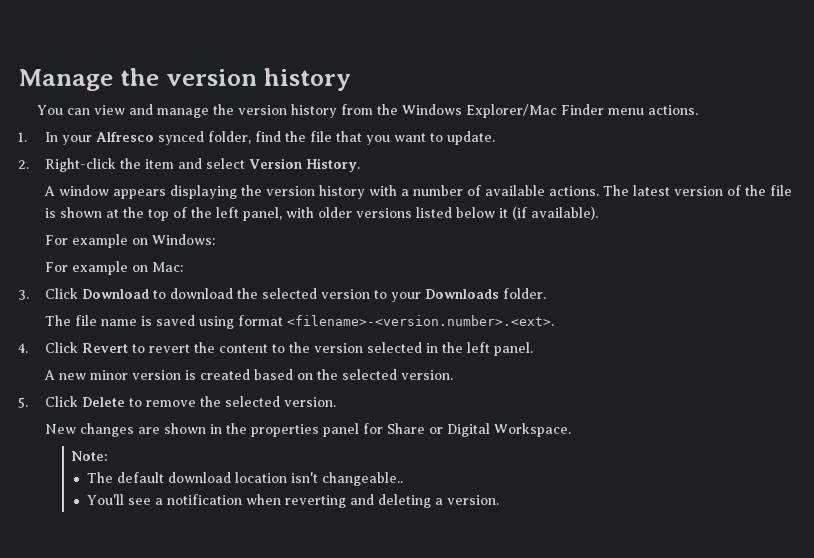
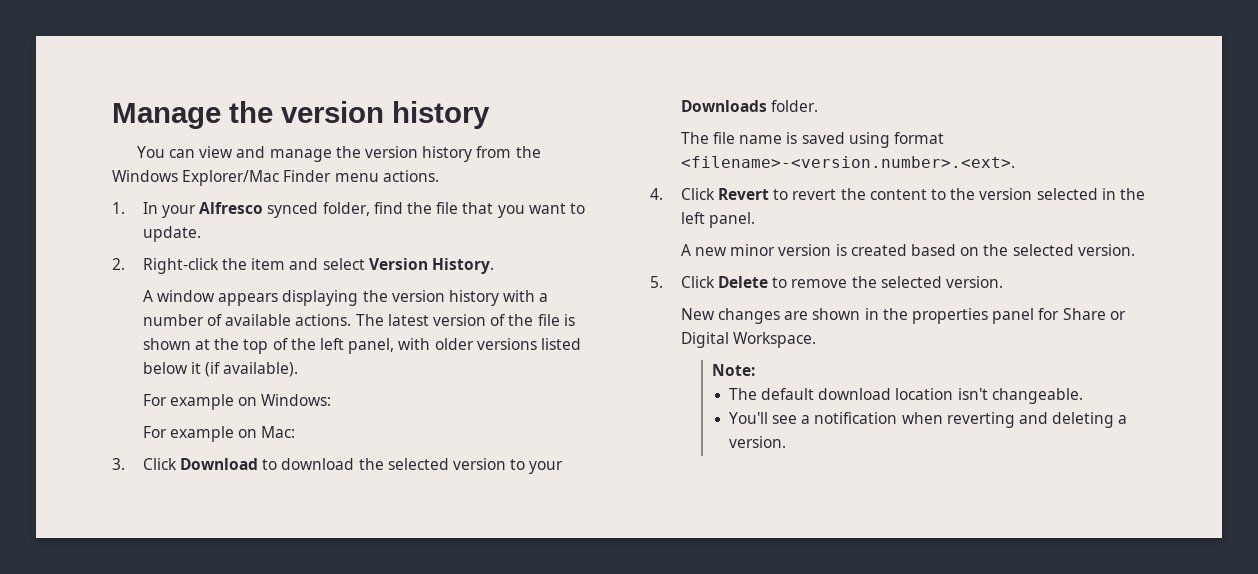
- The default download location isn't changeable..
+ The default download location isn't changeable.

